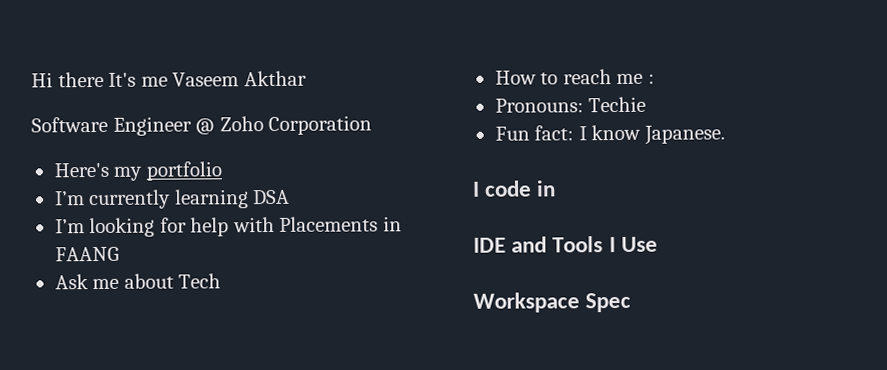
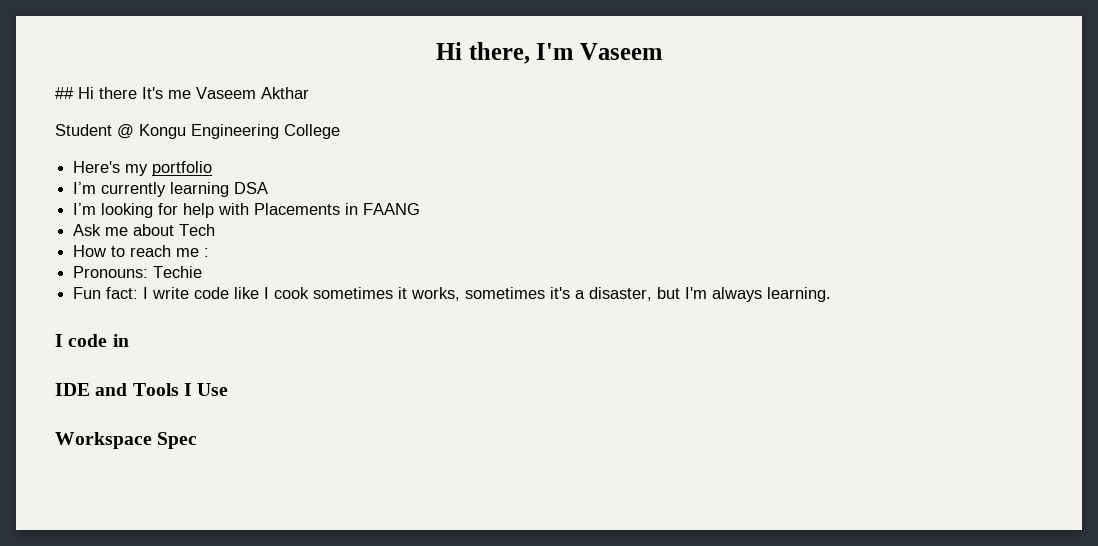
- Hi there It's me Vaseem Akthar
+ Hi there, I'm Vaseem
+ ## Hi there It's me Vaseem Akthar
- Software Engineer @ Zoho Corporation
+ Student @ Kongu Engineering College
- Fun fact: I know Japanese.
+ Fun fact: I write code like I cook sometimes it works, sometimes it's a disaster, but I'm always learning.

